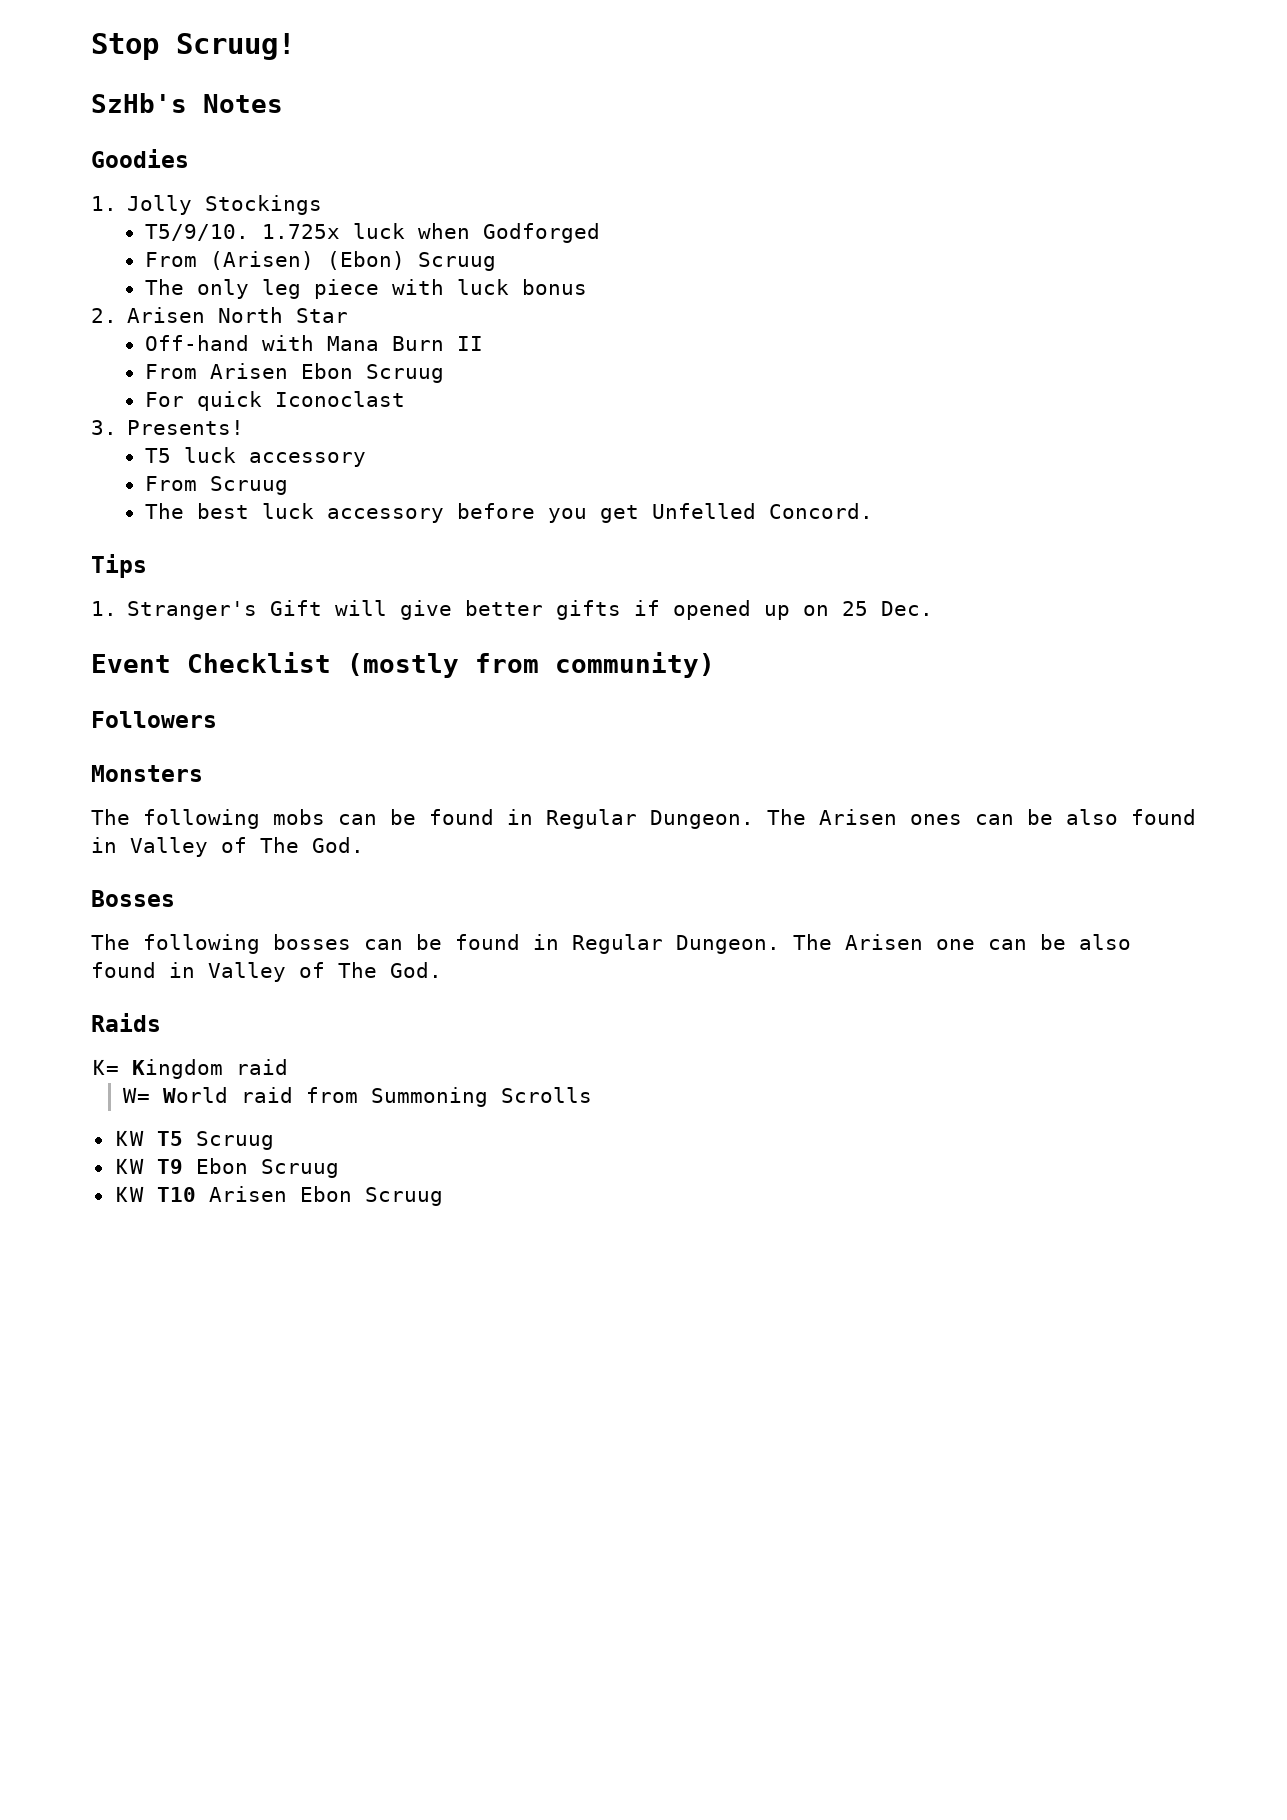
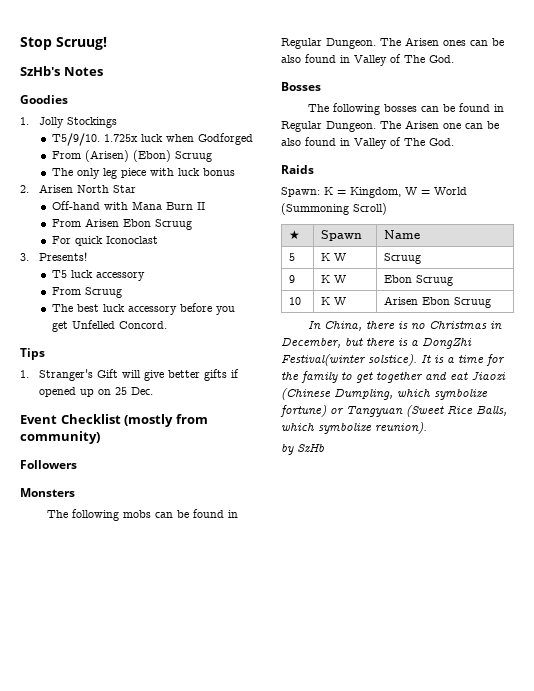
- K= Kingdom raid
- W= World raid from Summoning Scrolls
- KW T5 Scruug
- KW T9 Ebon Scruug
- KW T10 Arisen Ebon Scruug
+ Spawn: K = Kingdom, W = World (Summoning Scroll)
+ ★ | Spawn | Name
+ 5 | K W | Scruug
+ 9 | K W | Ebon Scruug
+ 10 | K W | Arisen Ebon Scruug
+ In China, there is no Christmas in December, but there is a DongZhi Festival(winter solstice). It is a time for the family to get together and eat Jiaozi (Chinese Dumpling, which symbolize fortune) or Tangyuan (Sweet Rice Balls, which symbolize reunion).
+ by SzHb

